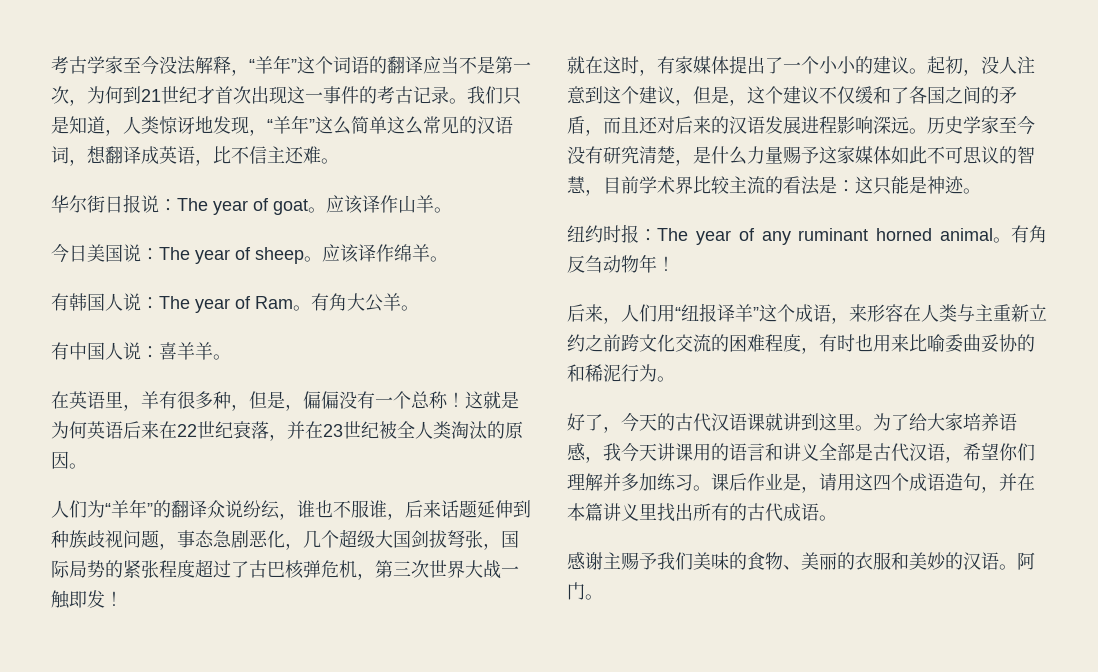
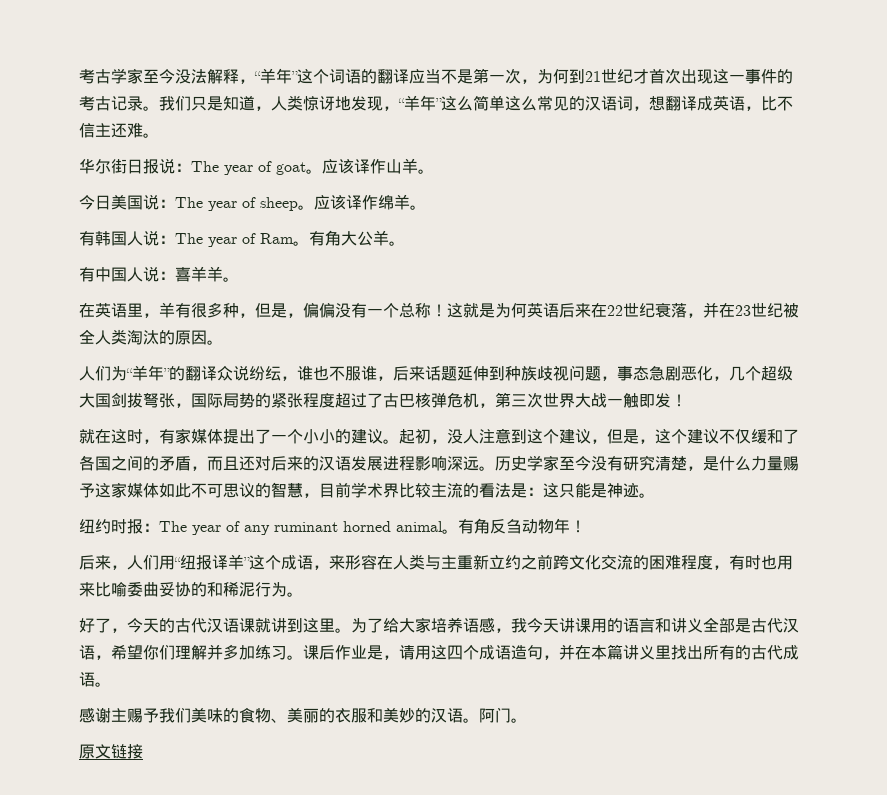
+ 原文链接

